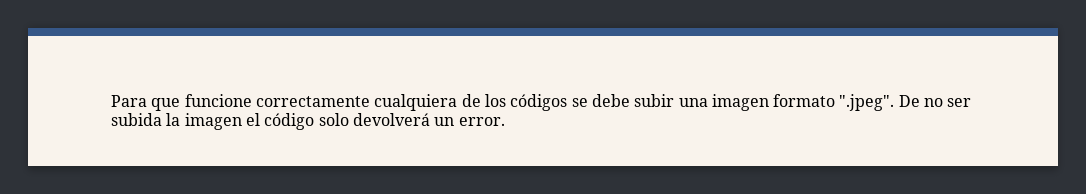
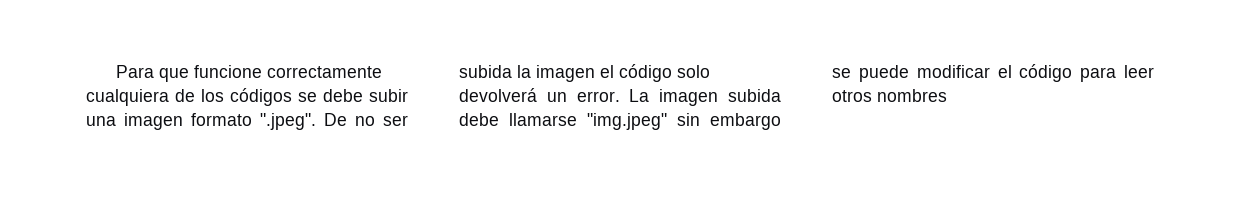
+ La imagen subida debe llamarse "img.jpeg" sin embargo se puede modificar el código para leer otros nombres

